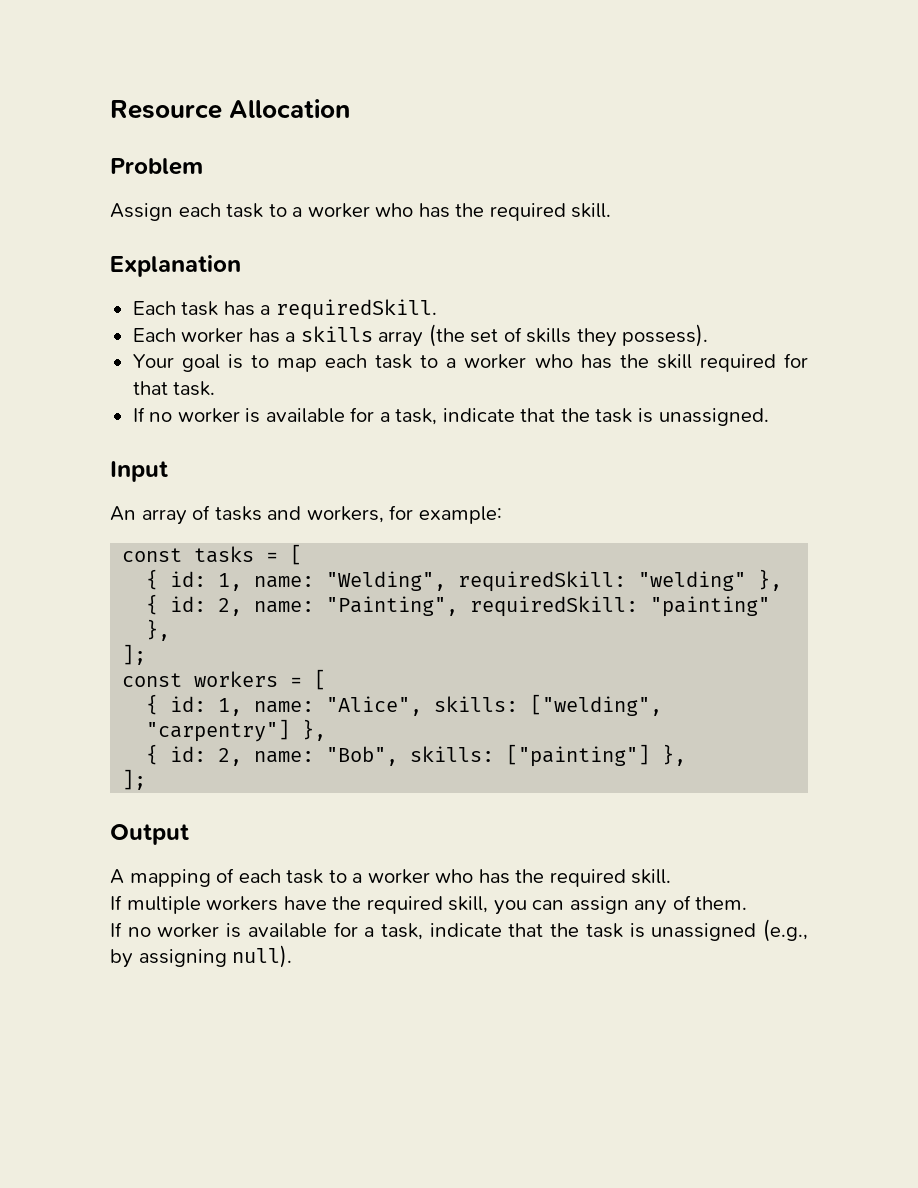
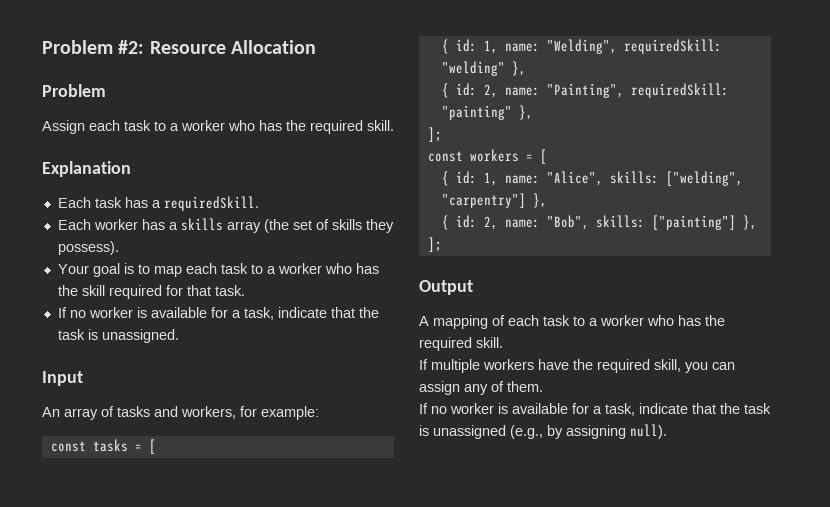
- Resource Allocation
+ Problem #2: Resource Allocation

